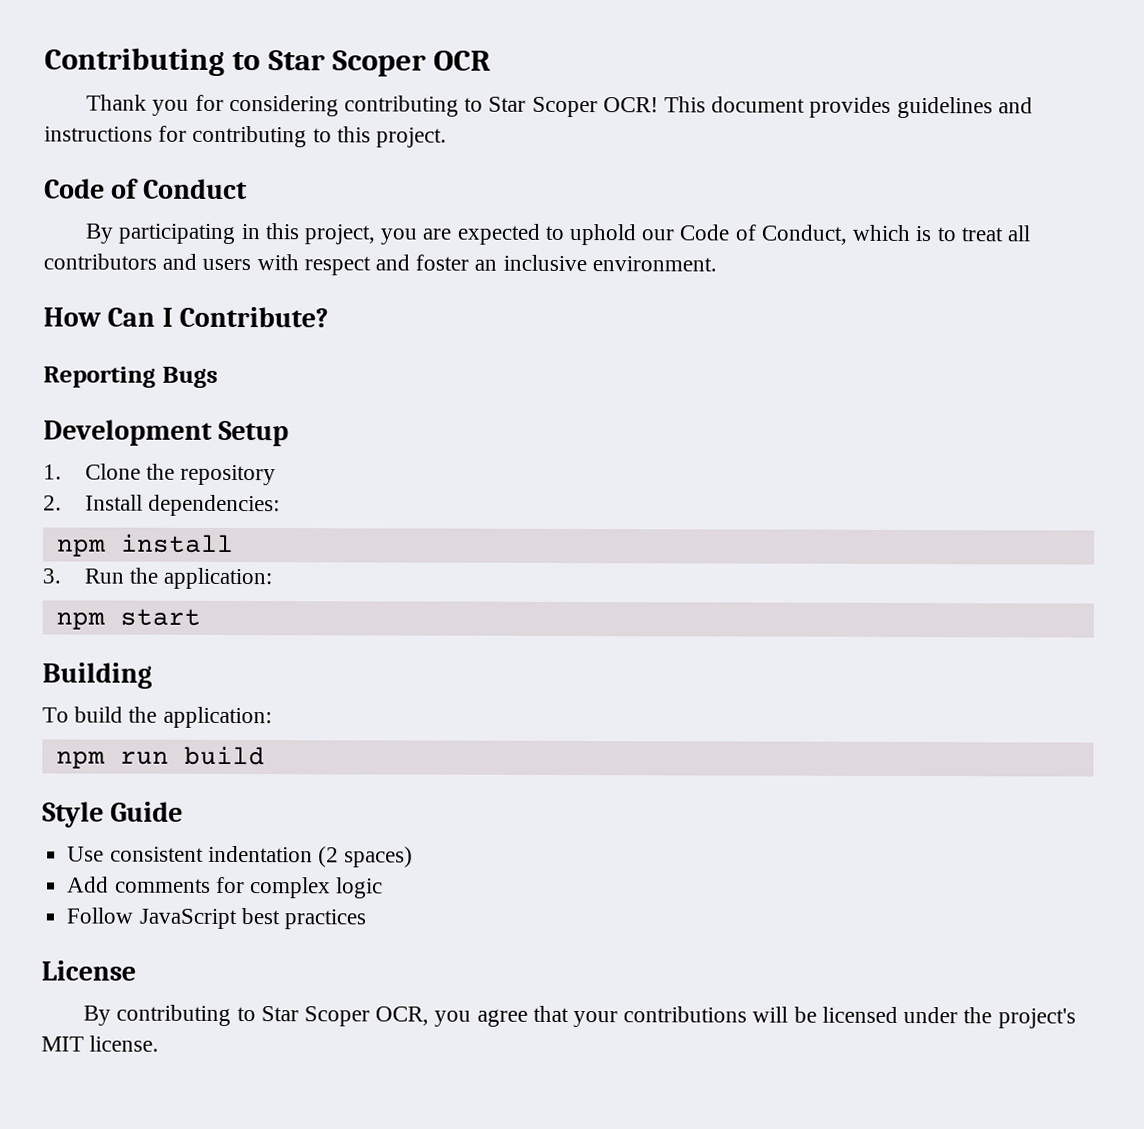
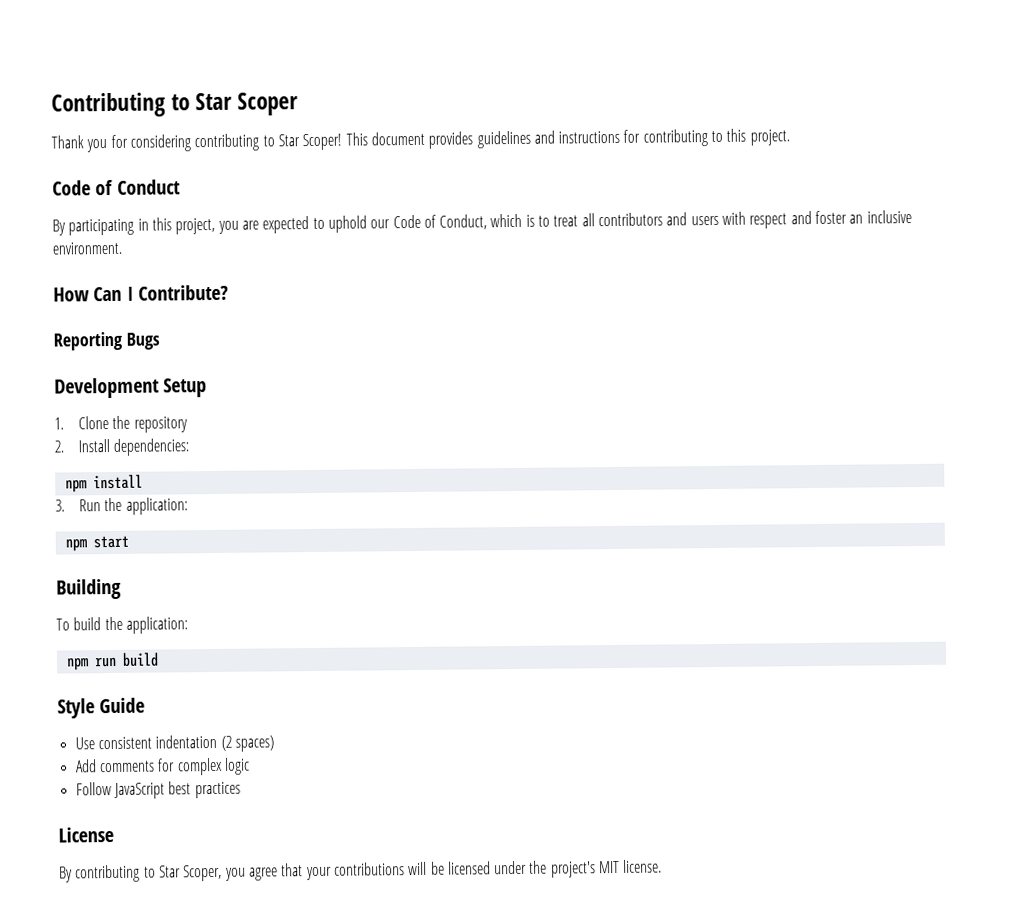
- Contributing to Star Scoper OCR
+ Contributing to Star Scoper
- Thank you for considering contributing to Star Scoper OCR!
+ Thank you for considering contributing to Star Scoper!
- By contributing to Star Scoper OCR, you agree that your contributions will be licensed under the project's MIT license.
+ By contributing to Star Scoper, you agree that your contributions will be licensed under the project's MIT license.

